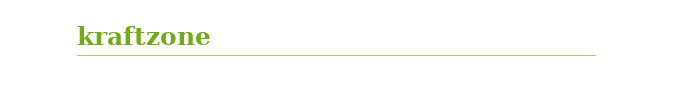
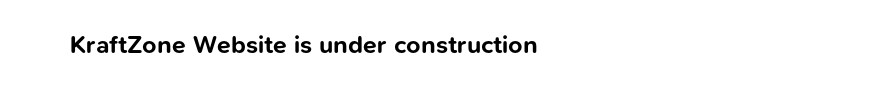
- kraftzone
+ KraftZone Website is under construction

